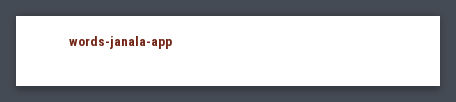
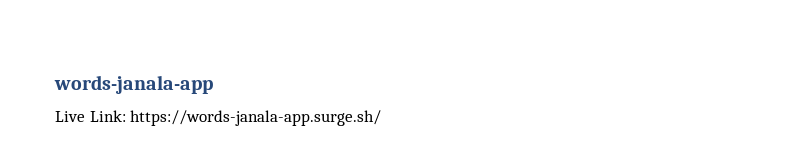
+ Live Link: https://words-janala-app.surge.sh/

